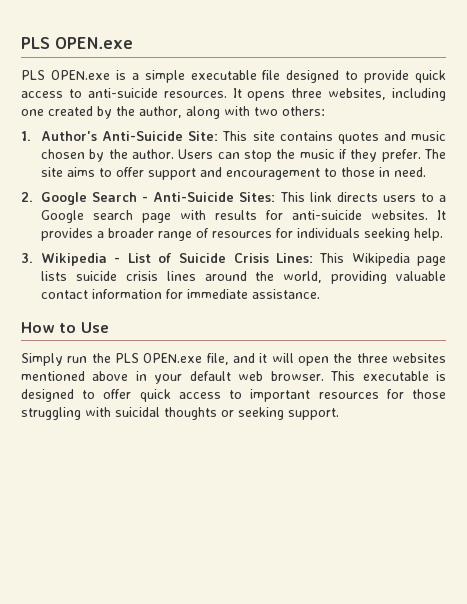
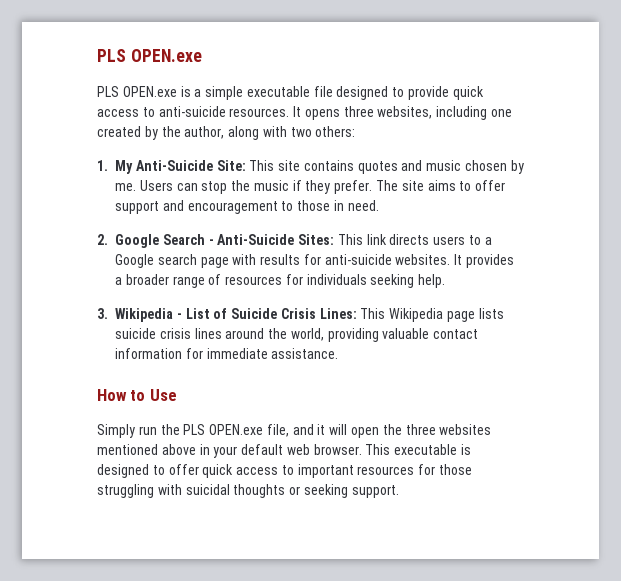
- 1. Author's Anti-Suicide Site: This site contains quotes and music chosen by the author.
+ 1. My Anti-Suicide Site: This site contains quotes and music chosen by me.

